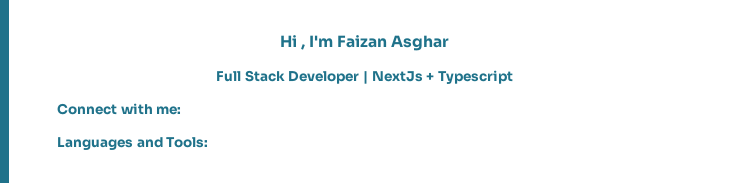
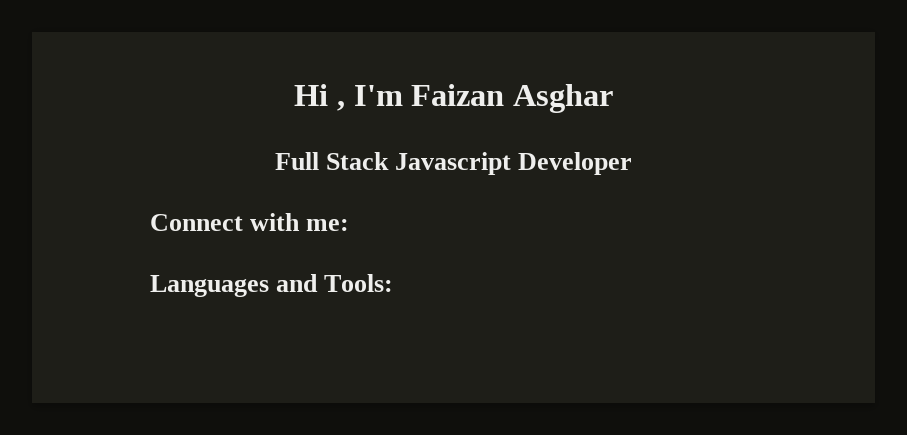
- Full Stack Developer | NextJs + Typescript
+ Full Stack Javascript Developer

